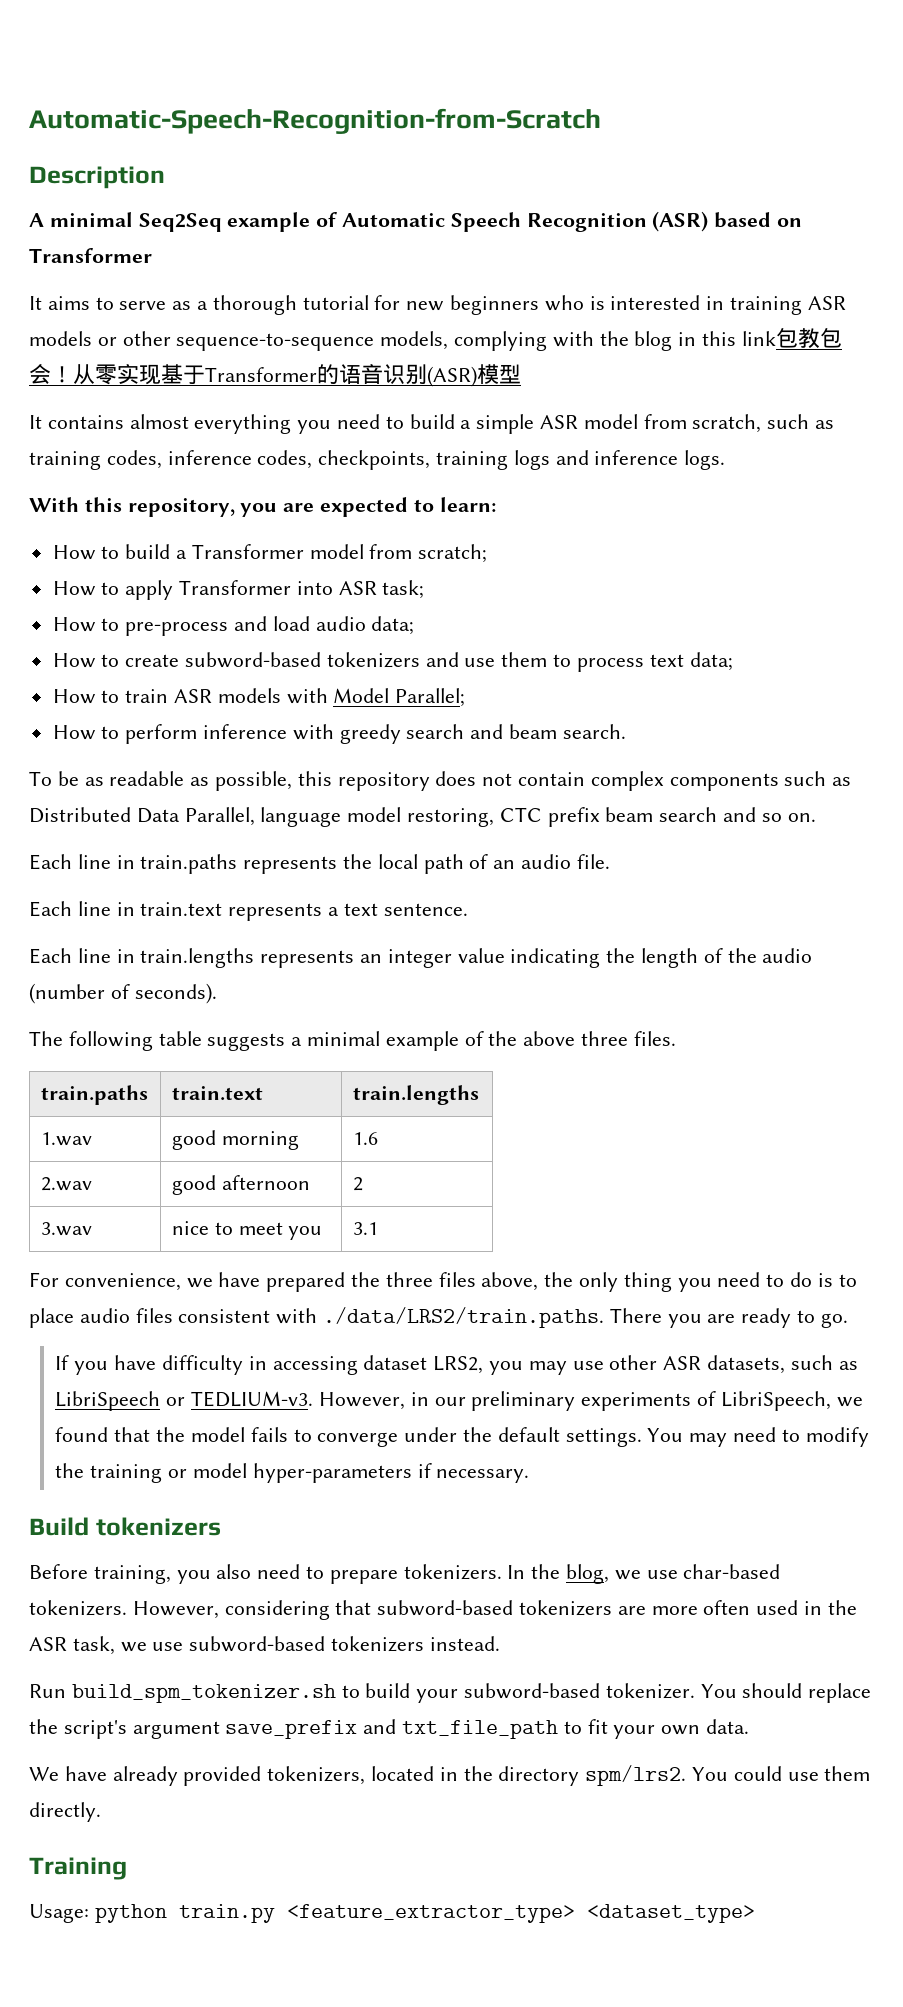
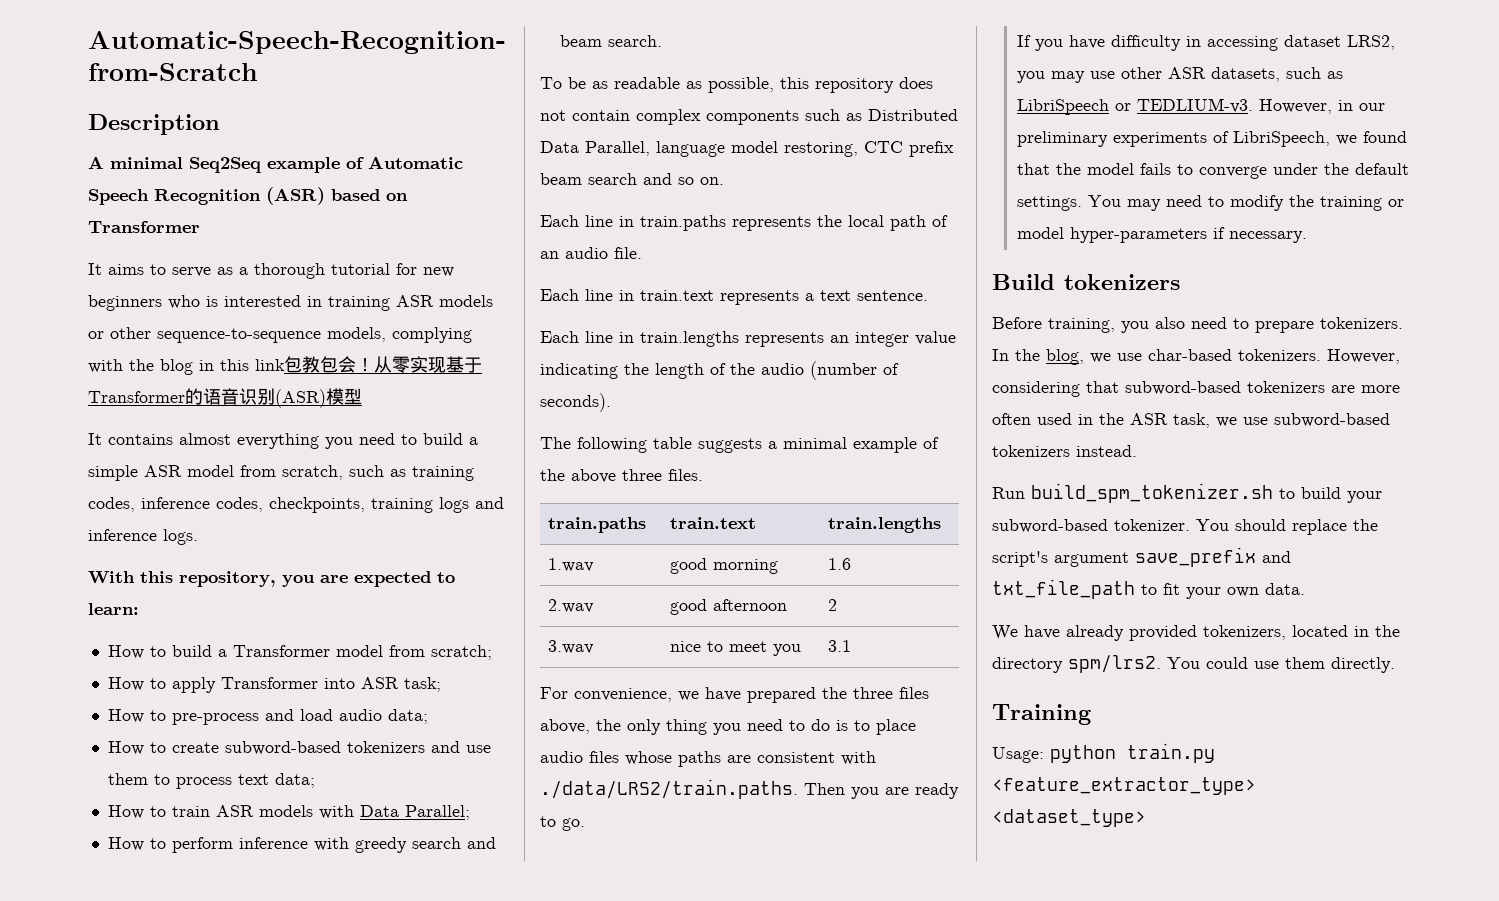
- How to train ASR models with Model Parallel;
+ How to train ASR models with Data Parallel;
- For convenience, we have prepared the three files above, the only thing you need to do is to place audio files consistent with ./data/LRS2/train.paths. There you are ready to go.
+ For convenience, we have prepared the three files above, the only thing you need to do is to place audio files whose paths are consistent with ./data/LRS2/train.paths. Then you are ready to go.

